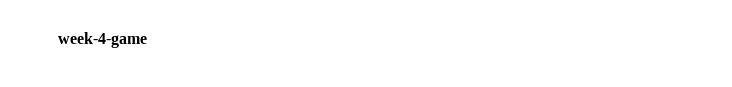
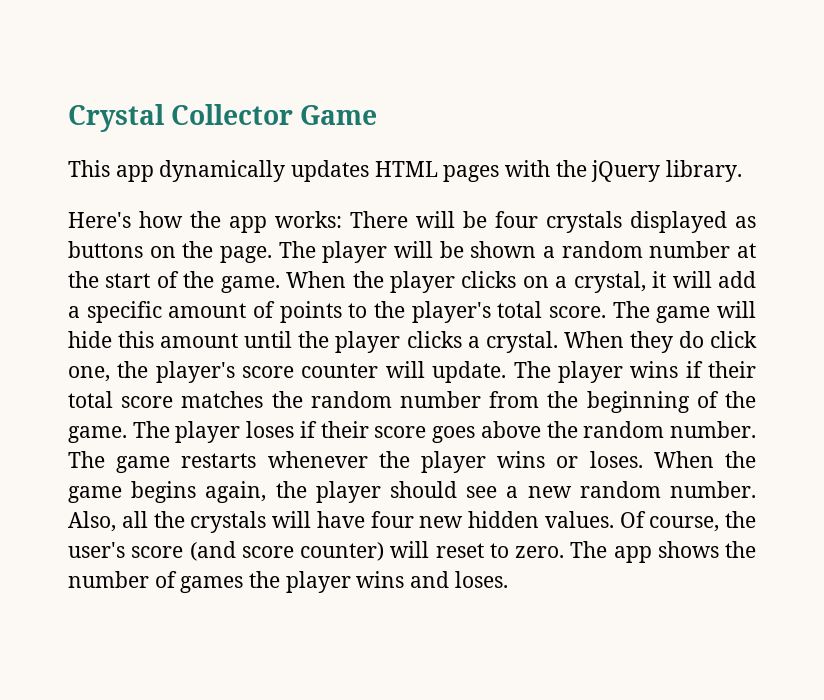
- week-4-game
+ Crystal Collector Game
+ This app dynamically updates HTML pages with the jQuery library.
+ Here's how the app works: There will be four crystals displayed as buttons on the page. The player will be shown a random number at the start of the game. When the player clicks on a crystal, it will add a specific amount of points to the player's total score. The game will hide this amount until the player clicks a crystal. When they do click one, the player's score counter will update. The player wins if their total score matches the random number from the beginning of the game. The player loses if their score goes above the random number. The game restarts whenever the player wins or loses. When the game begins again, the player should see a new random number. Also, all the crystals will have four new hidden values. Of course, the user's score (and score counter) will reset to zero. The app shows the number of games the player wins and loses.

